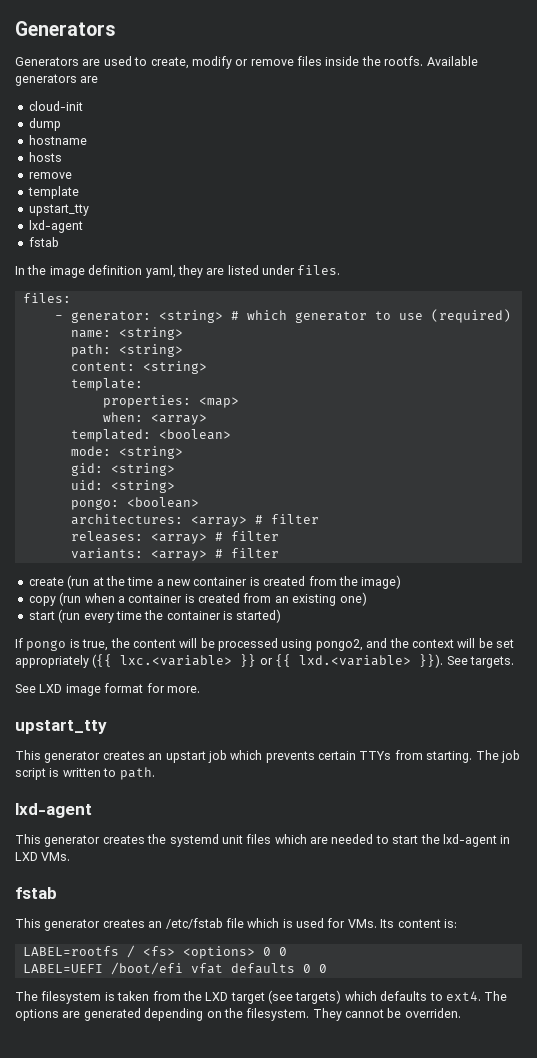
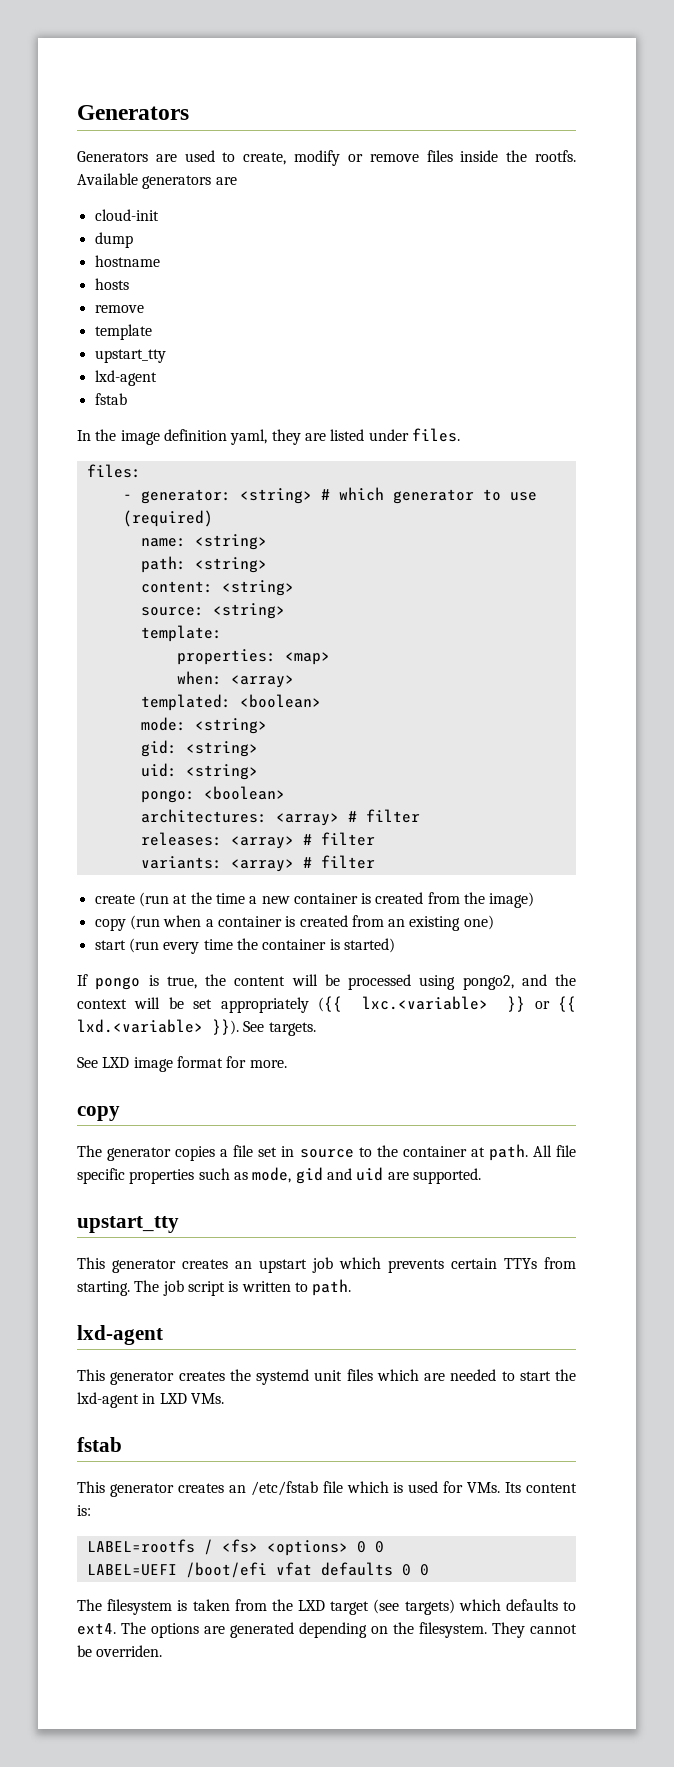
+ source: <string>
  See LXD image format for more.
+ copy
+ The generator copies a file set in source to the container at path. All file specific properties such as mode, gid and uid are supported.

